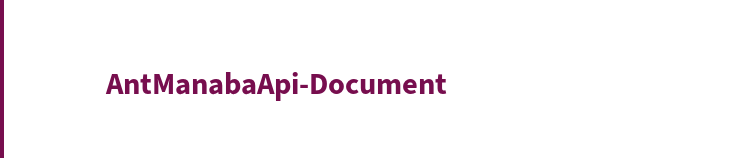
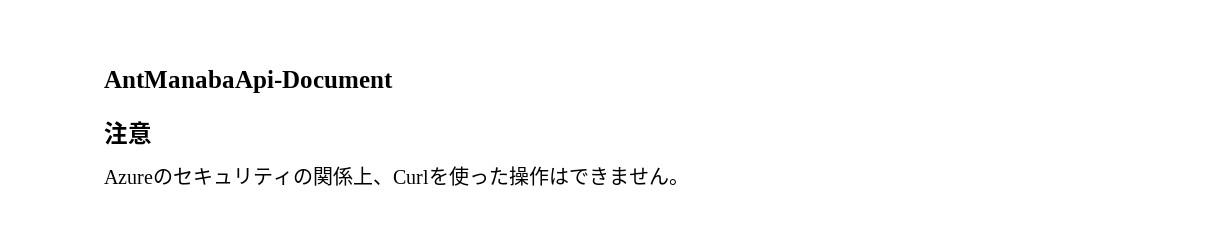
+ 注意
+ Azureのセキュリティの関係上、Curlを使った操作はできません。

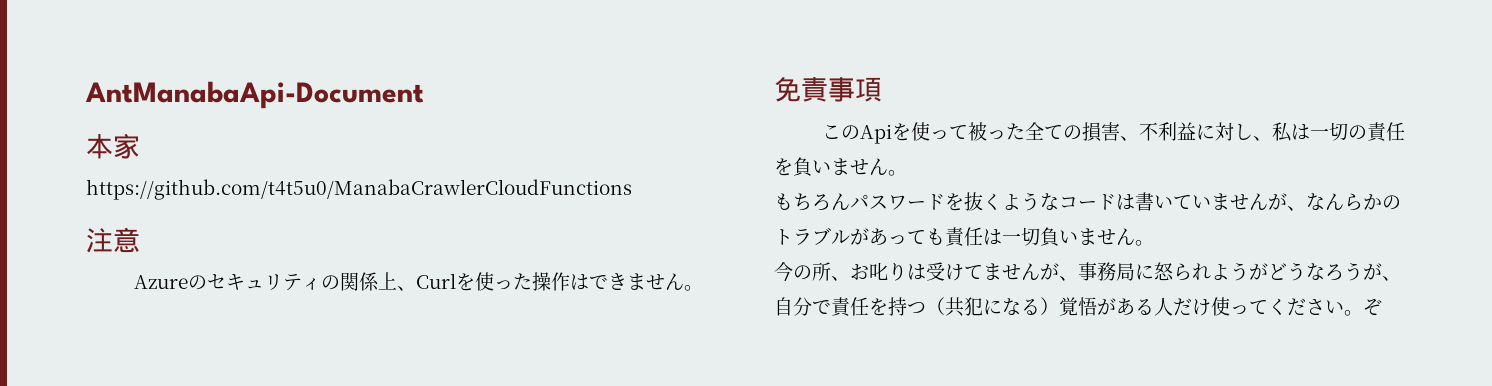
+ 本家
+ https://github.com/t4t5u0/ManabaCrawlerCloudFunctions
+ 免責事項
+ このApiを使って被った全ての損害、不利益に対し、私は一切の責任を負いません。
+ もちろんパスワードを抜くようなコードは書いていませんが、なんらかのトラブルがあっても責任は一切負いません。
+ 今の所、お叱りは受けてませんが、事務局に怒られようがどうなろうが、自分で責任を持つ（共犯になる）覚悟がある人だけ使ってください。ぞ

